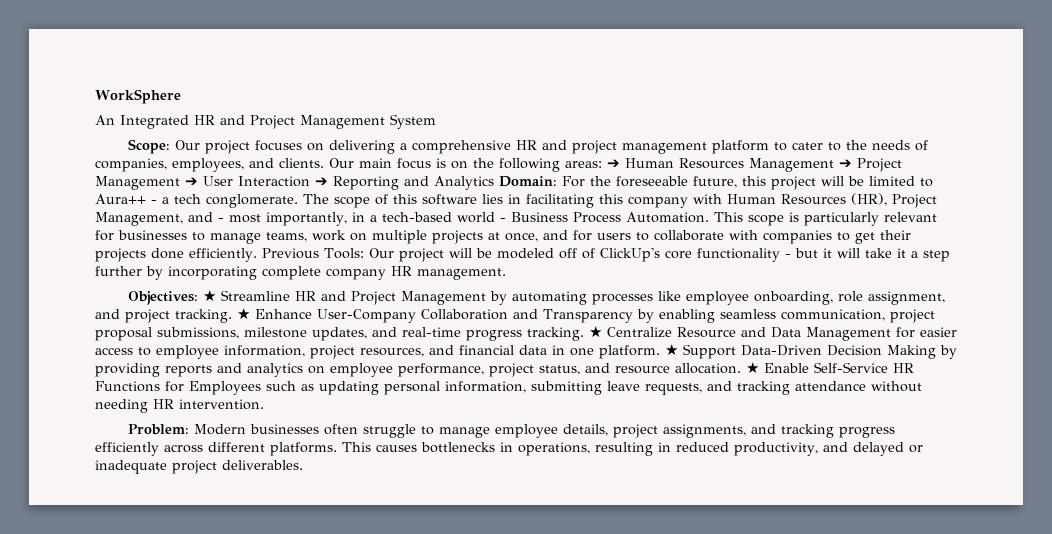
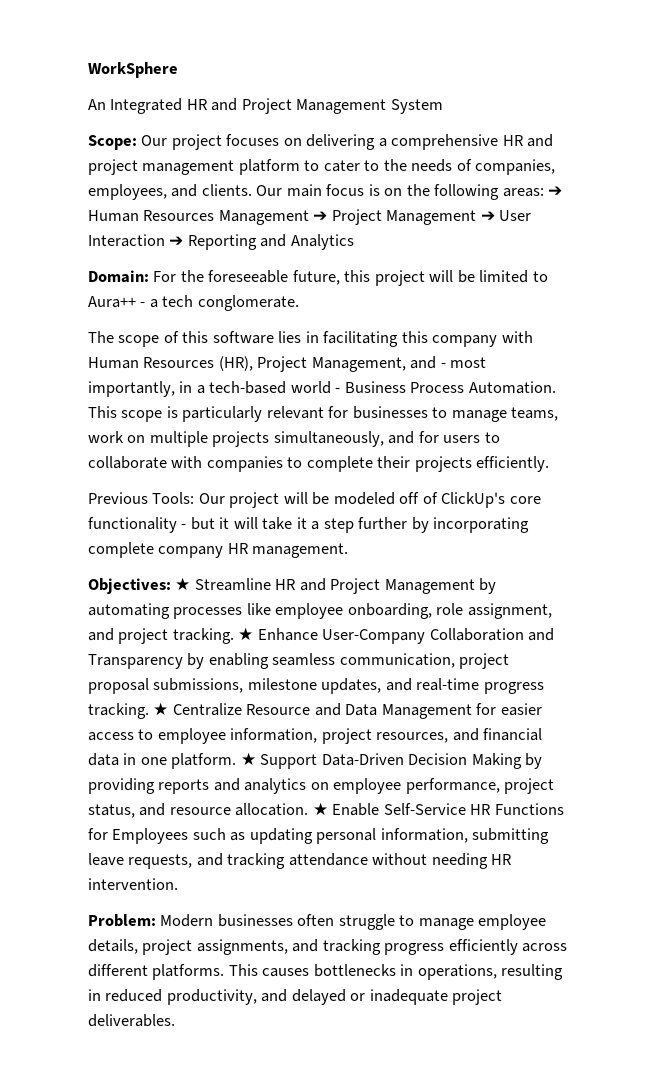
- ➔ Human Resources Management ➔ Project Management ➔ User Interaction ➔ Reporting and Analytics Domain:
+ ➔ Human Resources Management ➔ Project Management ➔ User Interaction ➔ Reporting and Analytics
+ Domain:
- For the foreseeable future, this project will be limited to Aura++ - a tech conglomerate. The scope of this software lies in facilitating this company with Human Resources (HR), Project Management, and - most importantly, in a tech-based world - Business Process Automation.
+ For the foreseeable future, this project will be limited to Aura++ - a tech conglomerate.
+ The scope of this software lies in facilitating this company with Human Resources (HR), Project Management, and - most importantly, in a tech-based world - Business Process Automation.
- This scope is particularly relevant for businesses to manage teams, work on multiple projects at once, and for users to collaborate with companies to get their projects done efficiently. Previous Tools: Our project will be modeled off of ClickUp's core functionality - but it will take it a step further by incorporating complete company HR management.
+ This scope is particularly relevant for businesses to manage teams, work on multiple projects simultaneously, and for users to collaborate with companies to complete their projects efficiently.
+ Previous Tools: Our project will be modeled off of ClickUp's core functionality - but it will take it a step further by incorporating complete company HR management.

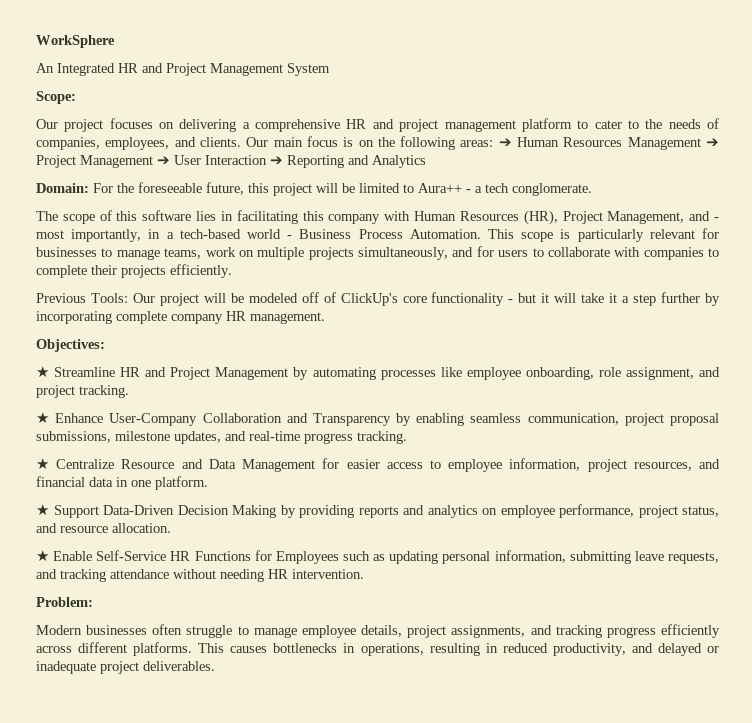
- Scope: Our project focuses on delivering a comprehensive HR and project management platform to cater to the needs of companies, employees, and clients.
+ Scope:
+ Our project focuses on delivering a comprehensive HR and project management platform to cater to the needs of companies, employees, and clients.
- Objectives: ★ Streamline HR and Project Management by automating processes like employee onboarding, role assignment, and project tracking. ★ Enhance User-Company Collaboration and Transparency by enabling seamless communication, project proposal submissions, milestone updates, and real-time progress tracking. ★ Centralize Resource and Data Management for easier access to employee information, project resources, and financial data in one platform. ★ Support Data-Driven Decision Making by providing reports and analytics on employee performance, project status, and resource allocation. ★ Enable Self-Service HR Functions for Employees such as updating personal information, submitting leave requests, and tracking attendance without needing HR intervention.
+ Objectives:
+ ★ Streamline HR and Project Management by automating processes like employee onboarding, role assignment, and project tracking.
+ ★ Enhance User-Company Collaboration and Transparency by enabling seamless communication, project proposal submissions, milestone updates, and real-time progress tracking.
+ ★ Centralize Resource and Data Management for easier access to employee information, project resources, and financial data in one platform.
+ ★ Support Data-Driven Decision Making by providing reports and analytics on employee performance, project status, and resource allocation.
+ ★ Enable Self-Service HR Functions for Employees such as updating personal information, submitting leave requests, and tracking attendance without needing HR intervention.
- Problem: Modern businesses often struggle to manage employee details, project assignments, and tracking progress efficiently across different platforms.
+ Problem:
+ Modern businesses often struggle to manage employee details, project assignments, and tracking progress efficiently across different platforms.

